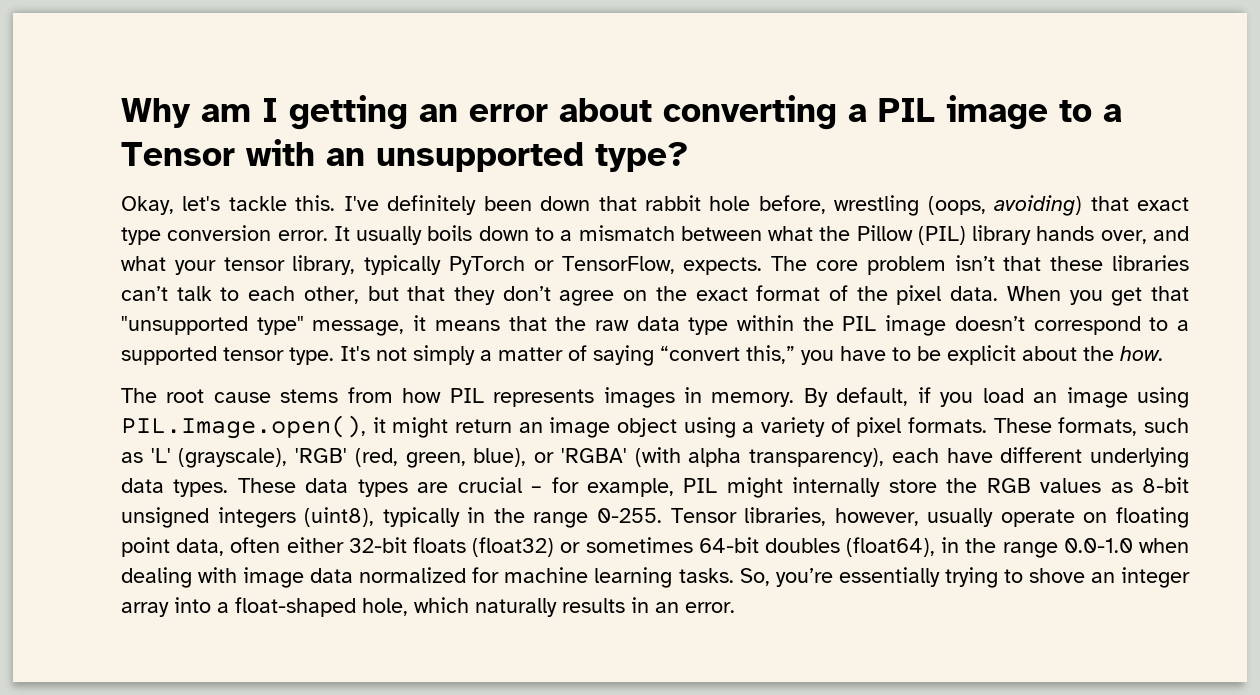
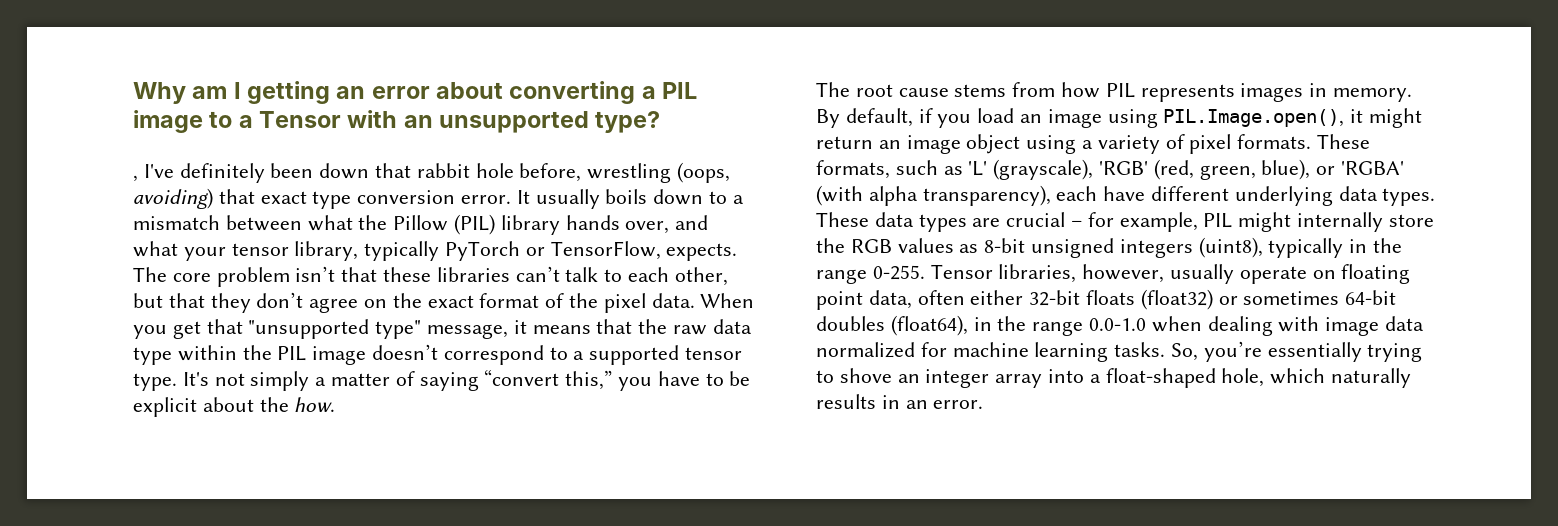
- Okay, let's tackle this. I've definitely been down that rabbit hole before, wrestling (oops, avoiding) that exact type conversion error.
+ , I've definitely been down that rabbit hole before, wrestling (oops, avoiding) that exact type conversion error.

